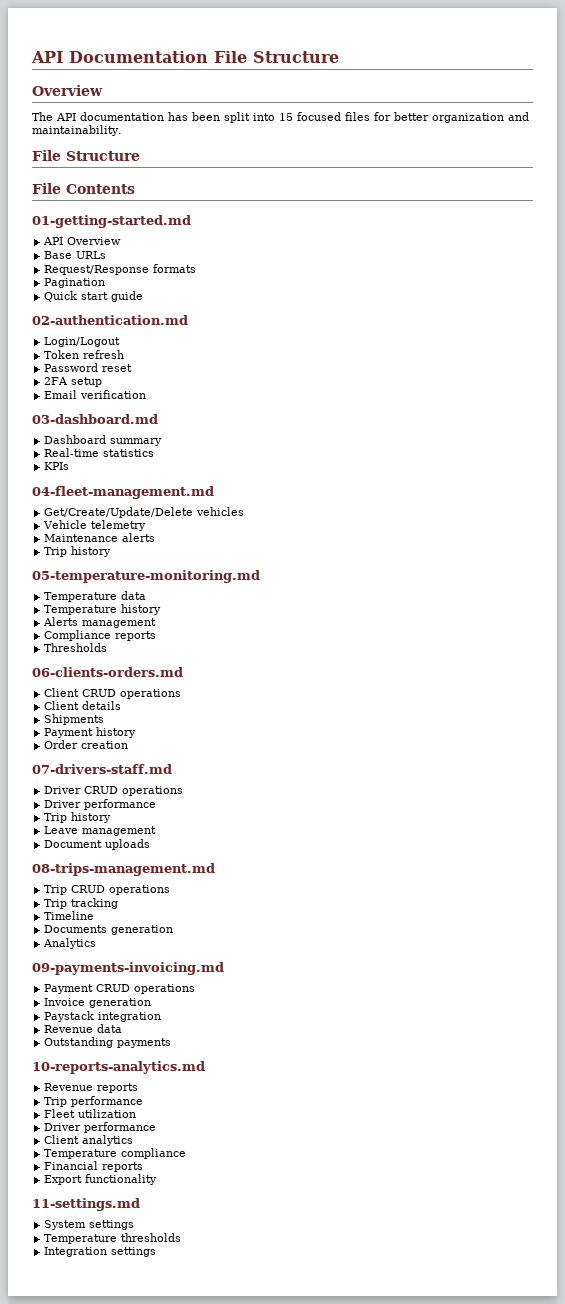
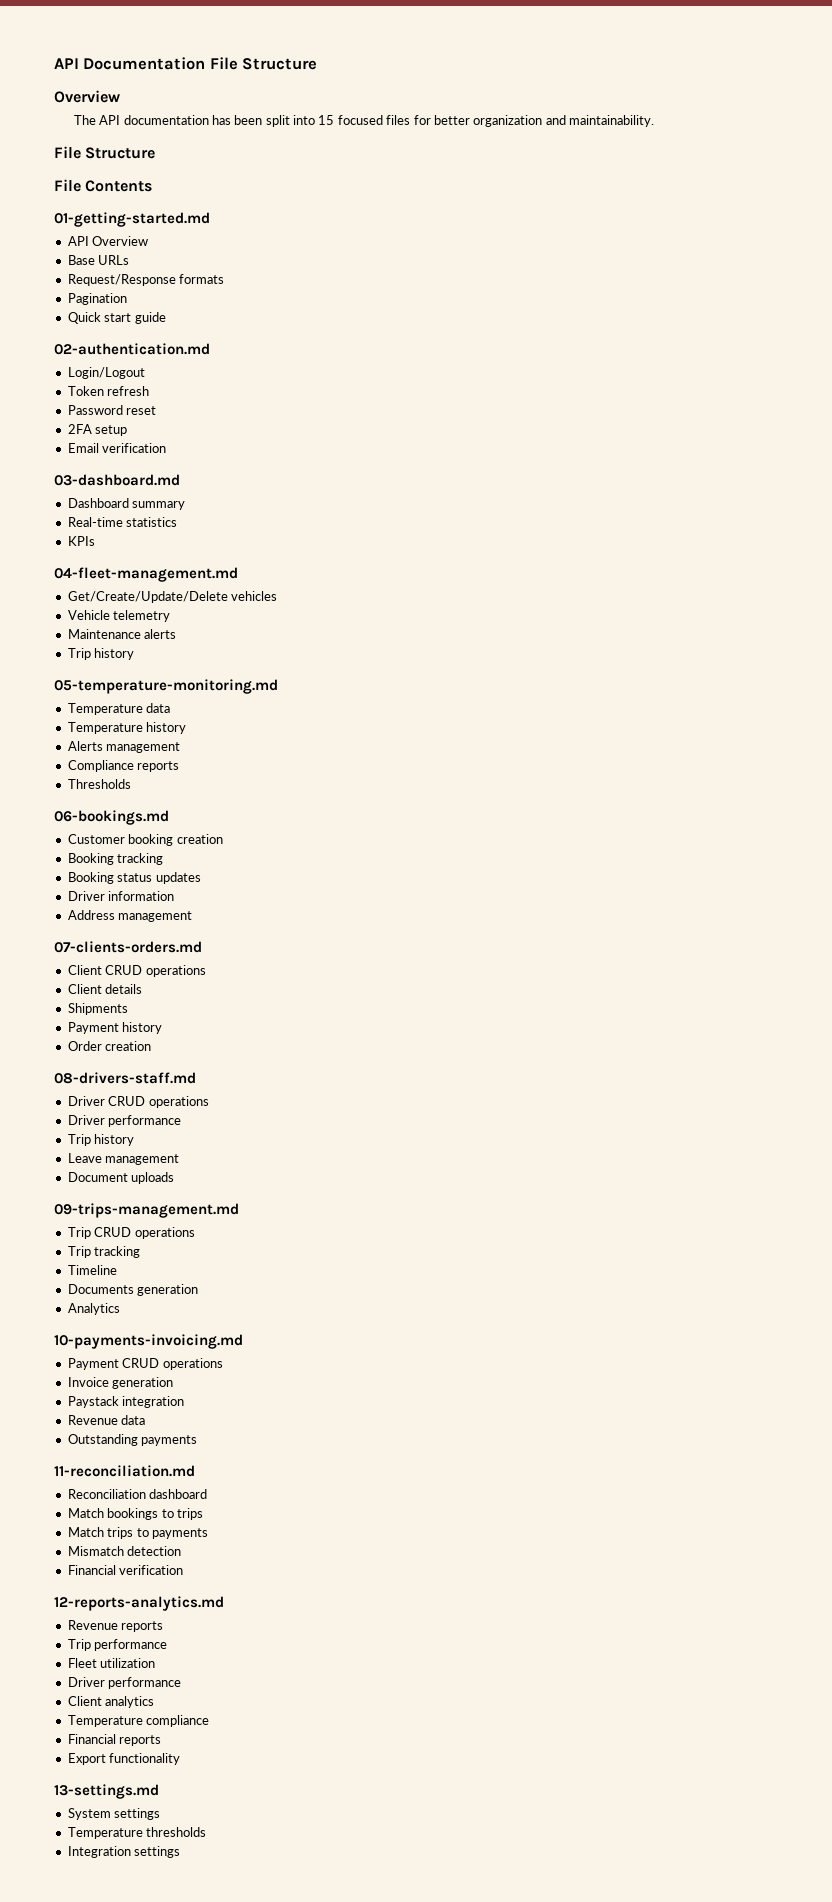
- 06-clients-orders.md
+ 06-bookings.md
+ Customer booking creation
+ Booking tracking
+ Booking status updates
+ Driver information
+ Address management
+ 07-clients-orders.md
- 07-drivers-staff.md
+ 08-drivers-staff.md
- 08-trips-management.md
+ 09-trips-management.md
- 09-payments-invoicing.md
+ 10-payments-invoicing.md
- 10-reports-analytics.md
+ 11-reconciliation.md
+ Reconciliation dashboard
+ Match bookings to trips
+ Match trips to payments
+ Mismatch detection
+ Financial verification
+ 12-reports-analytics.md
- 11-settings.md
+ 13-settings.md

